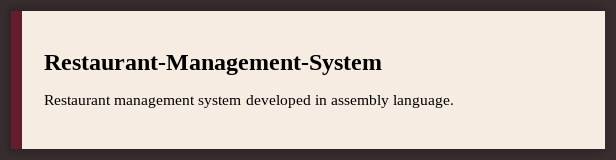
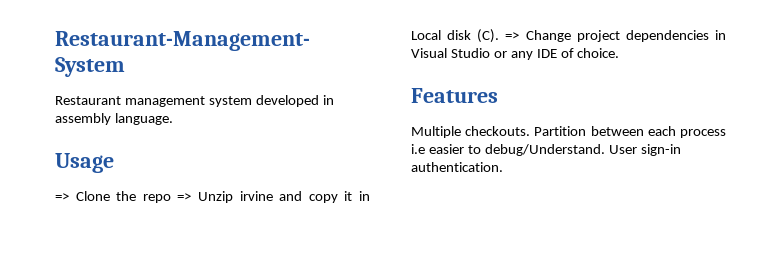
+ Usage
+ => Clone the repo => Unzip irvine and copy it in Local disk (C). => Change project dependencies in Visual Studio or any IDE of choice.
+ Features
+ Multiple checkouts. Partition between each process i.e easier to debug/Understand. User sign-in authentication.

